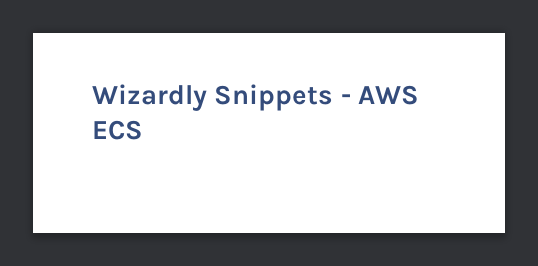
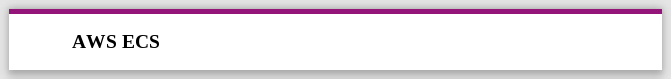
- Wizardly Snippets - AWS ECS
+ AWS ECS

